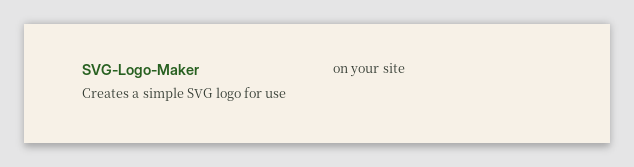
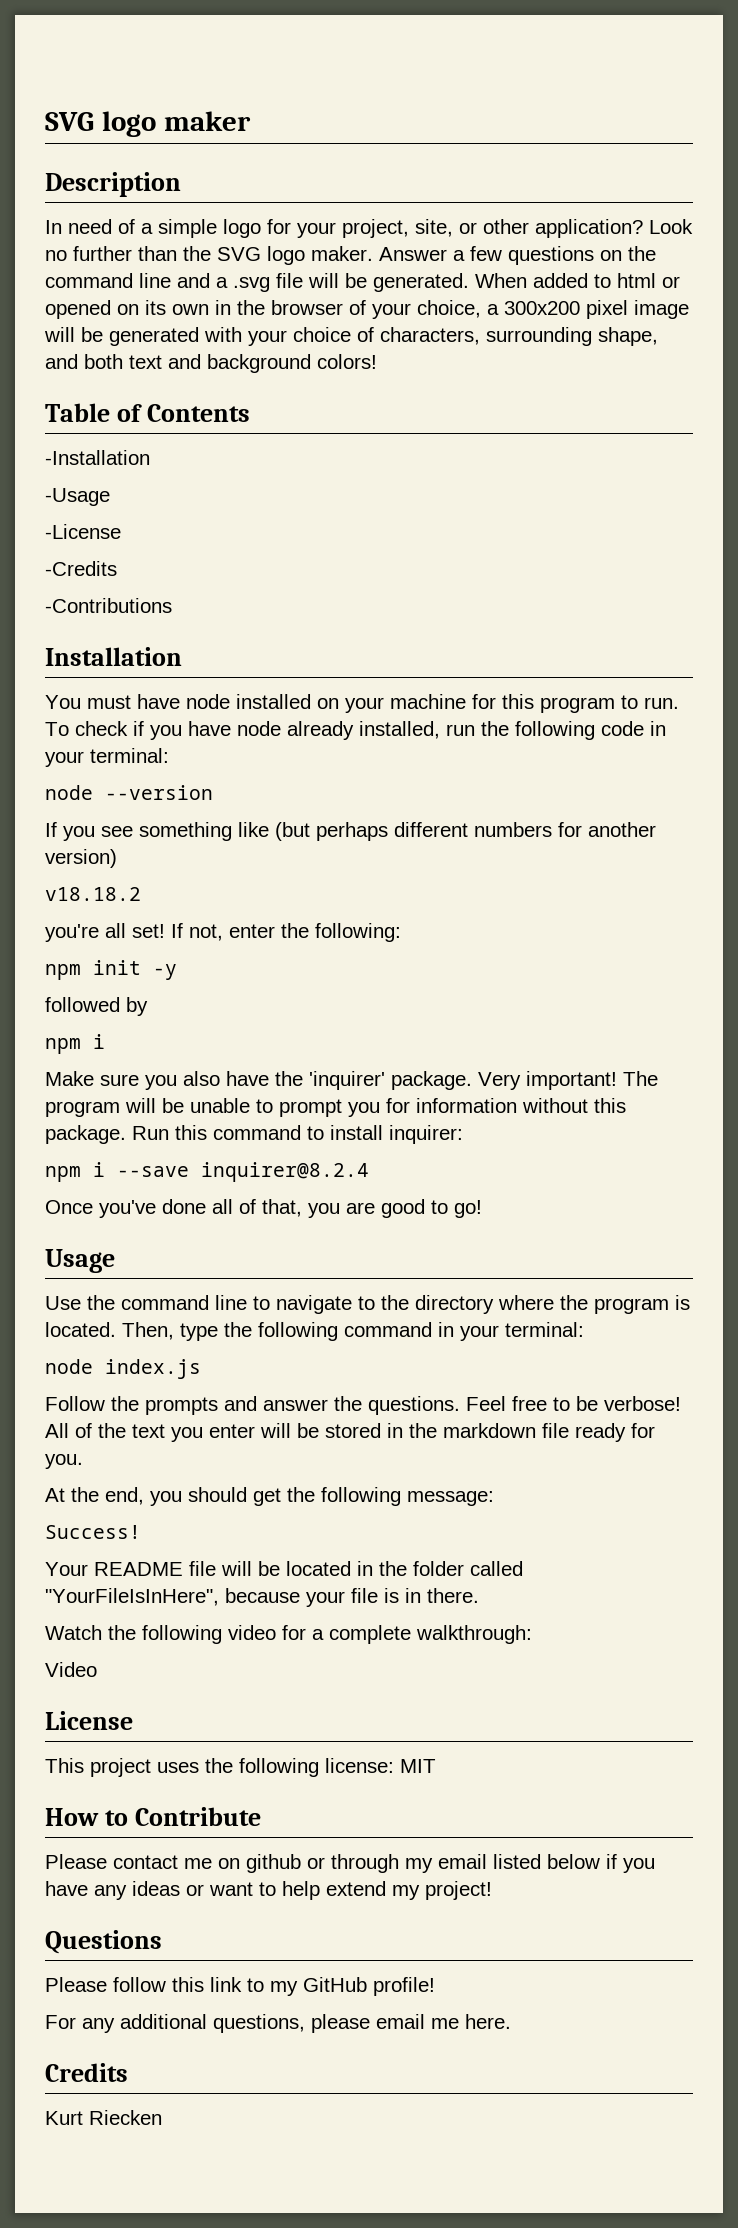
- SVG-Logo-Maker
- Creates a simple SVG logo for use on your site
+ SVG logo maker
+ Description
+ In need of a simple logo for your project, site, or other application? Look no further than the SVG logo maker. Answer a few questions on the command line and a .svg file will be generated. When added to html or opened on its own in the browser of your choice, a 300x200 pixel image will be generated with your choice of characters, surrounding shape, and both text and background colors!
+ Table of Contents
+ -Installation
+ -Usage
+ -License
+ -Credits
+ -Contributions
+ Installation
+ You must have node installed on your machine for this program to run. To check if you have node already installed, run the following code in your terminal:
+ node --version
+ If you see something like (but perhaps different numbers for another version)
+ v18.18.2
+ you're all set! If not, enter the following:
+ npm init -y
+ followed by
+ npm i
+ Make sure you also have the 'inquirer' package. Very important! The program will be unable to prompt you for information without this package. Run this command to install inquirer:
+ npm i --save inquirer@8.2.4
+ Once you've done all of that, you are good to go!
+ Usage
+ Use the command line to navigate to the directory where the program is located. Then, type the following command in your terminal:
+ node index.js
+ Follow the prompts and answer the questions. Feel free to be verbose! All of the text you enter will be stored in the markdown file ready for you.
+ At the end, you should get the following message:
+ Success!
+ Your README file will be located in the folder called "YourFileIsInHere", because your file is in there.
+ Watch the following video for a complete walkthrough:
+ Video
+ License
+ This project uses the following license: MIT
+ How to Contribute
+ Please contact me on github or through my email listed below if you have any ideas or want to help extend my project!
+ Questions
+ Please follow this link to my GitHub profile!
+ For any additional questions, please email me here.
+ Credits
+ Kurt Riecken

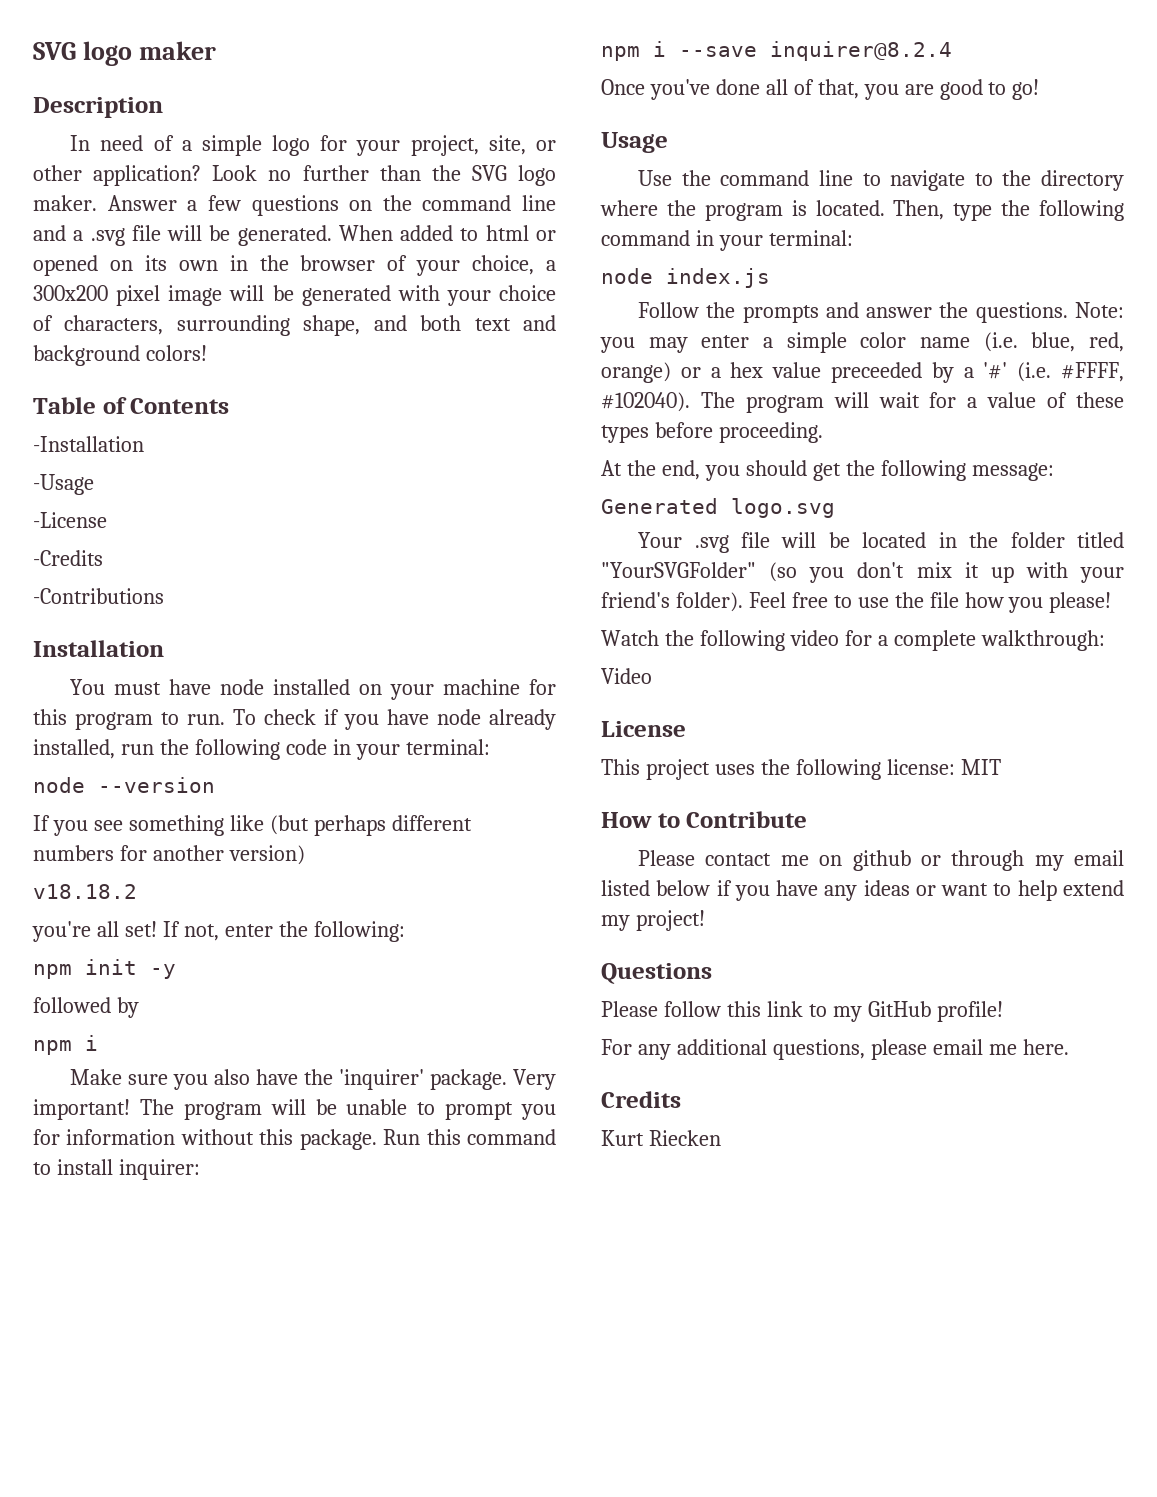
- Feel free to be verbose! All of the text you enter will be stored in the markdown file ready for you.
+ Note: you may enter a simple color name (i.e. blue, red, orange) or a hex value preceeded by a '#' (i.e. #FFFF, #102040). The program will wait for a value of these types before proceeding.
- Success!
+ Generated logo.svg
- Your README file will be located in the folder called "YourFileIsInHere", because your file is in there.
+ Your .svg file will be located in the folder titled "YourSVGFolder" (so you don't mix it up with your friend's folder). Feel free to use the file how you please!

